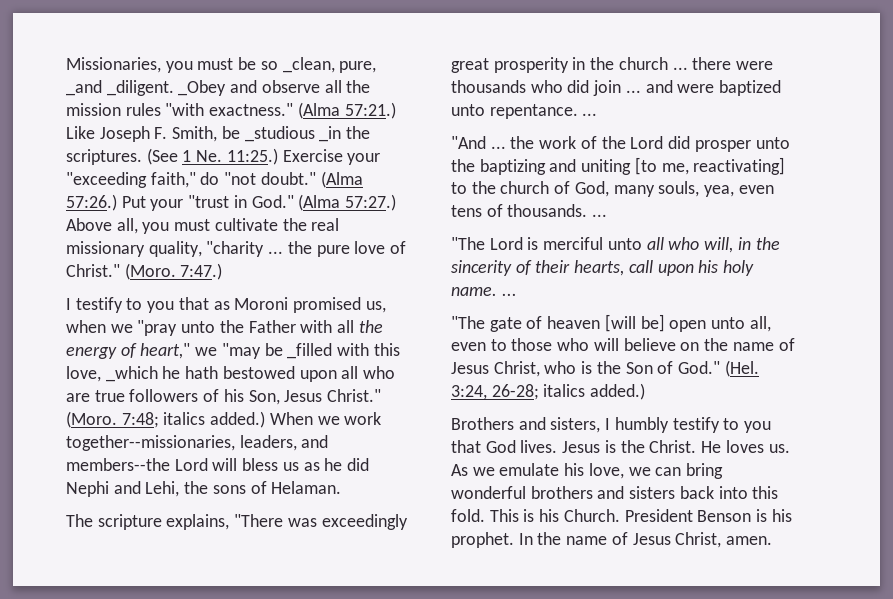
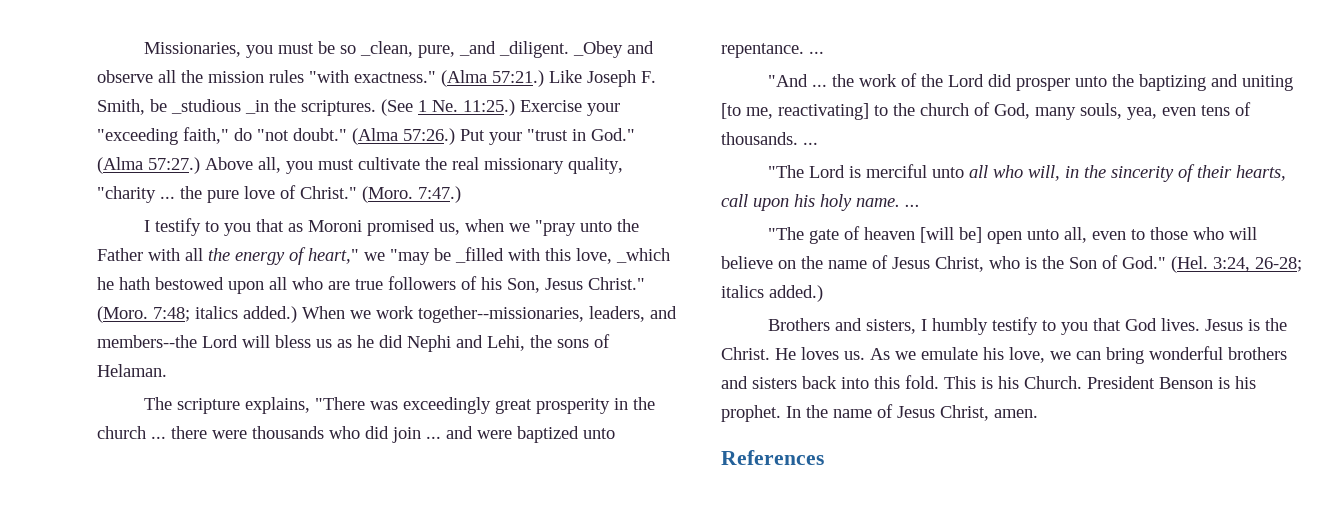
+ References

